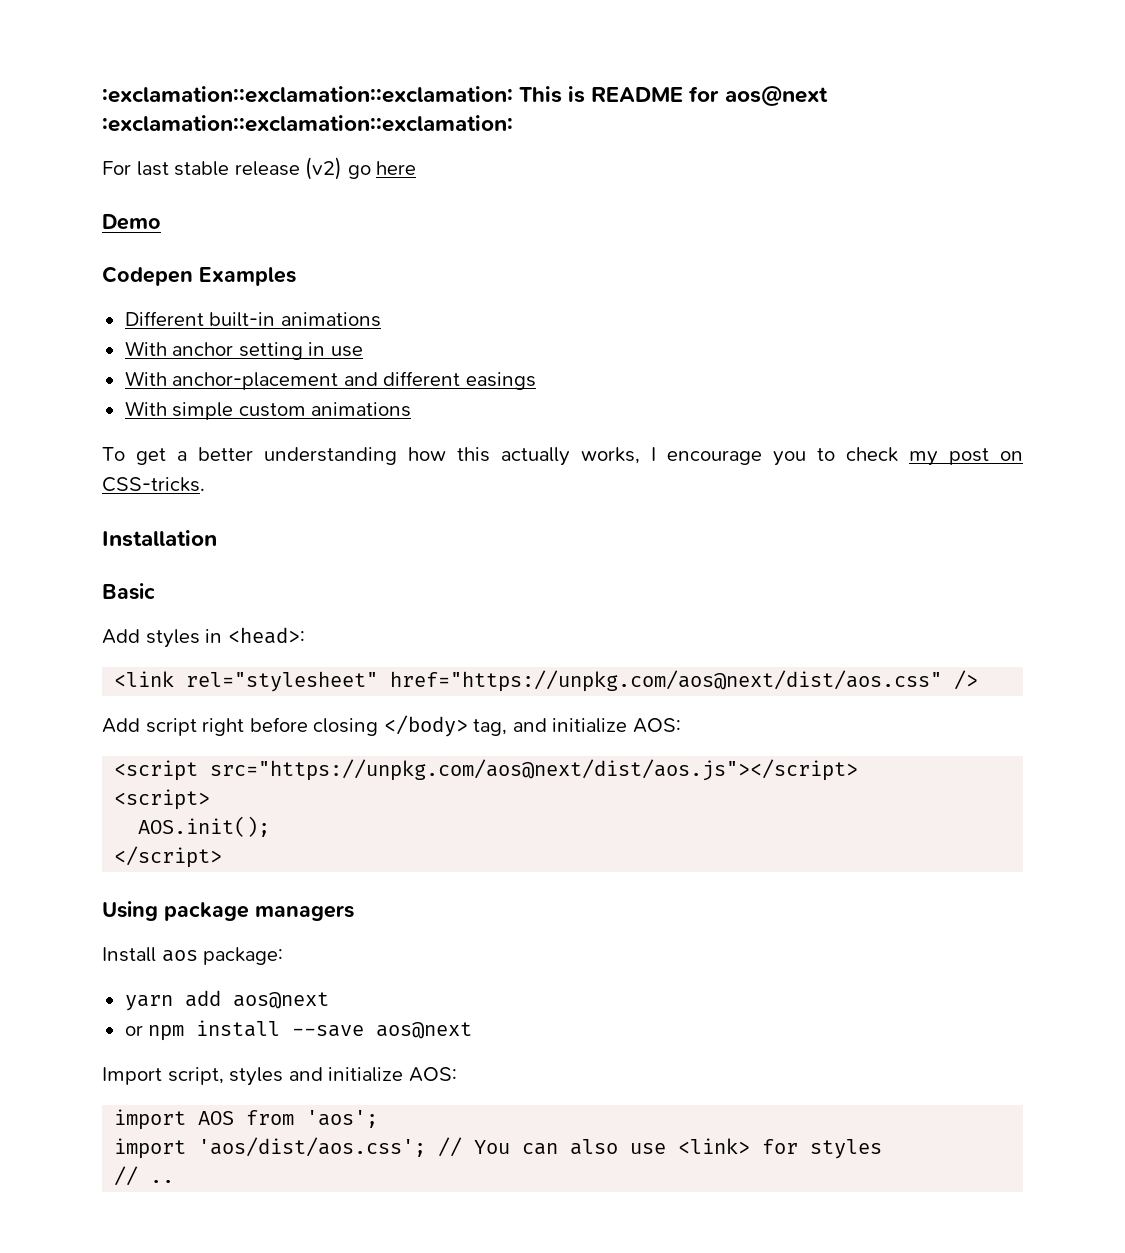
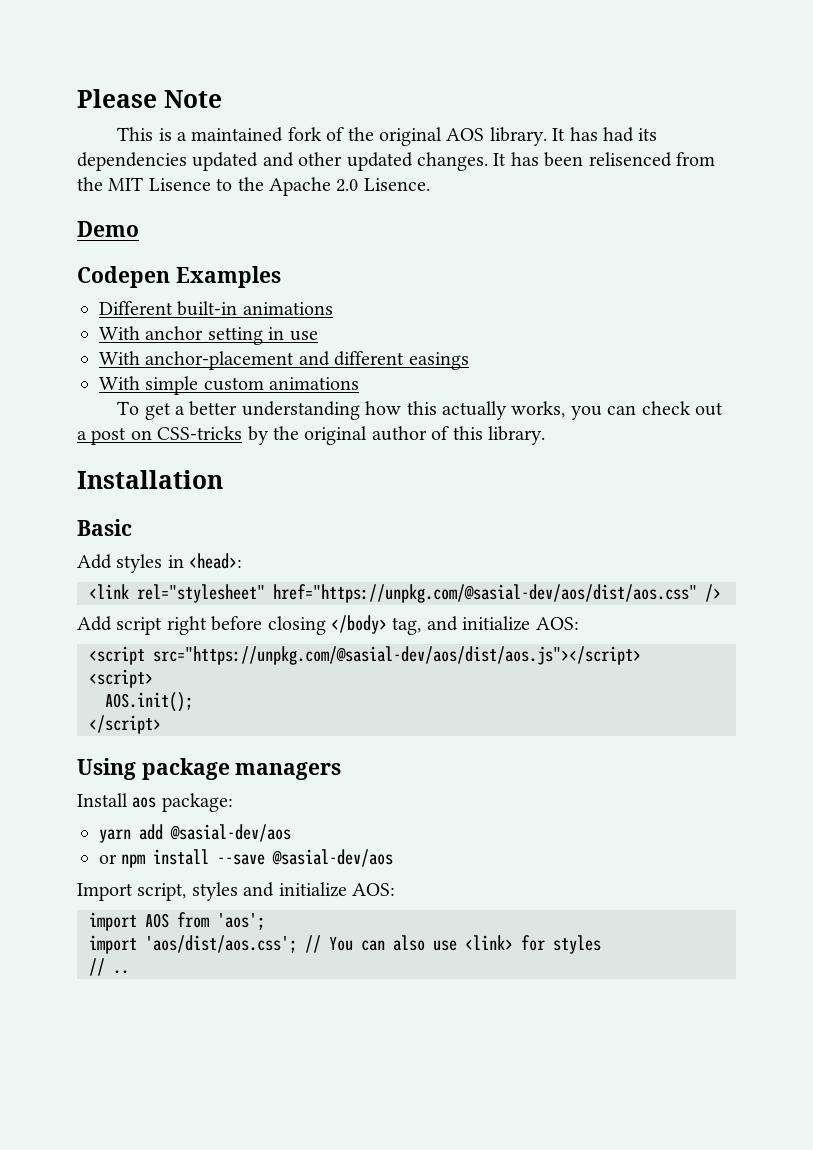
- :exclamation::exclamation::exclamation: This is README for aos@next :exclamation::exclamation::exclamation:
- For last stable release (v2) go here
+ Please Note
+ This is a maintained fork of the original AOS library. It has had its dependencies updated and other updated changes. It has been relisenced from the MIT Lisence to the Apache 2.0 Lisence.
- To get a better understanding how this actually works, I encourage you to check my post on CSS-tricks.
+ To get a better understanding how this actually works, you can check out a post on CSS-tricks by the original author of this library.
- <link rel="stylesheet" href="https://unpkg.com/aos@next/dist/aos.css" />
+ <link rel="stylesheet" href="https://unpkg.com/@sasial-dev/aos/dist/aos.css" />
- <script src="https://unpkg.com/aos@next/dist/aos.js"></script>
+ <script src="https://unpkg.com/@sasial-dev/aos/dist/aos.js"></script>
- yarn add aos@next
+ yarn add @sasial-dev/aos
- or npm install --save aos@next
+ or npm install --save @sasial-dev/aos

